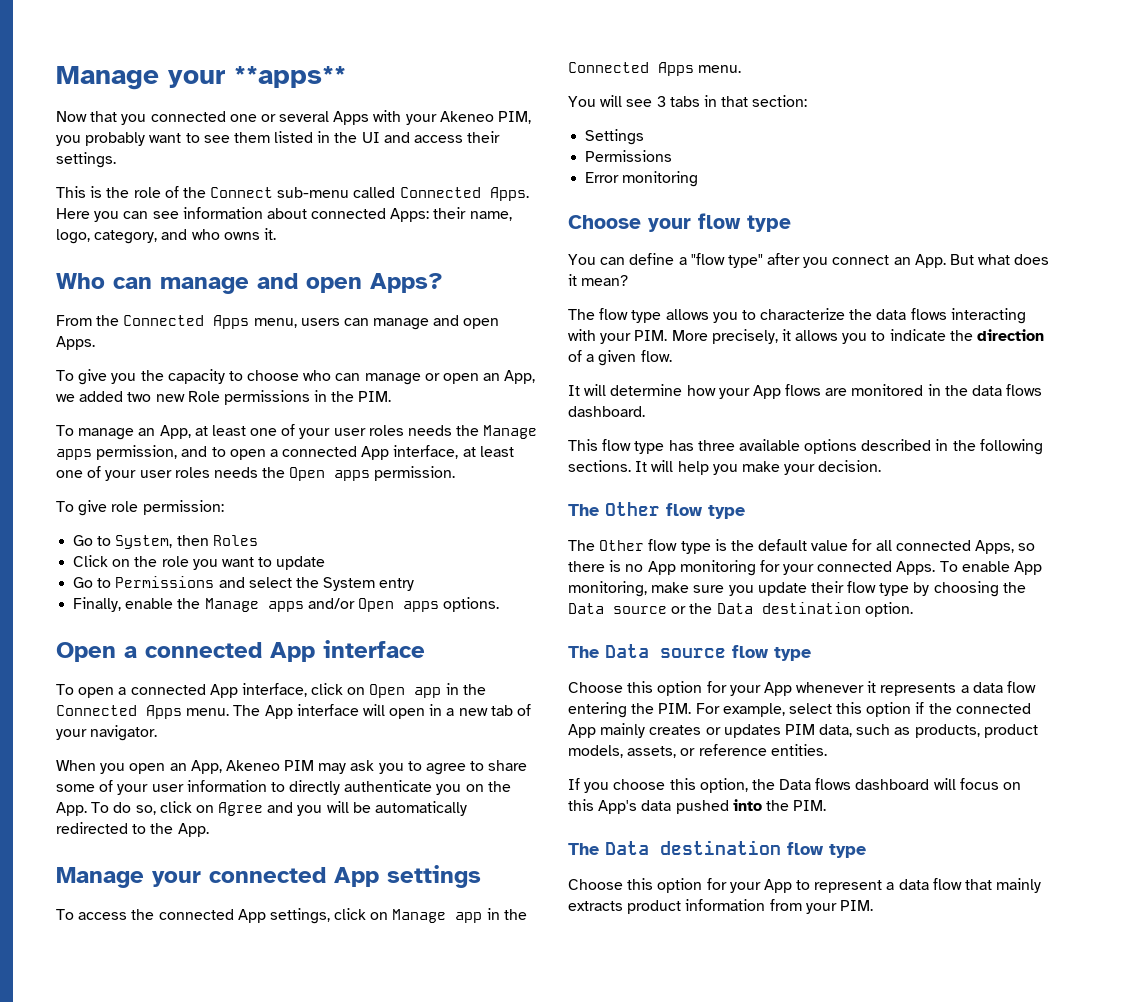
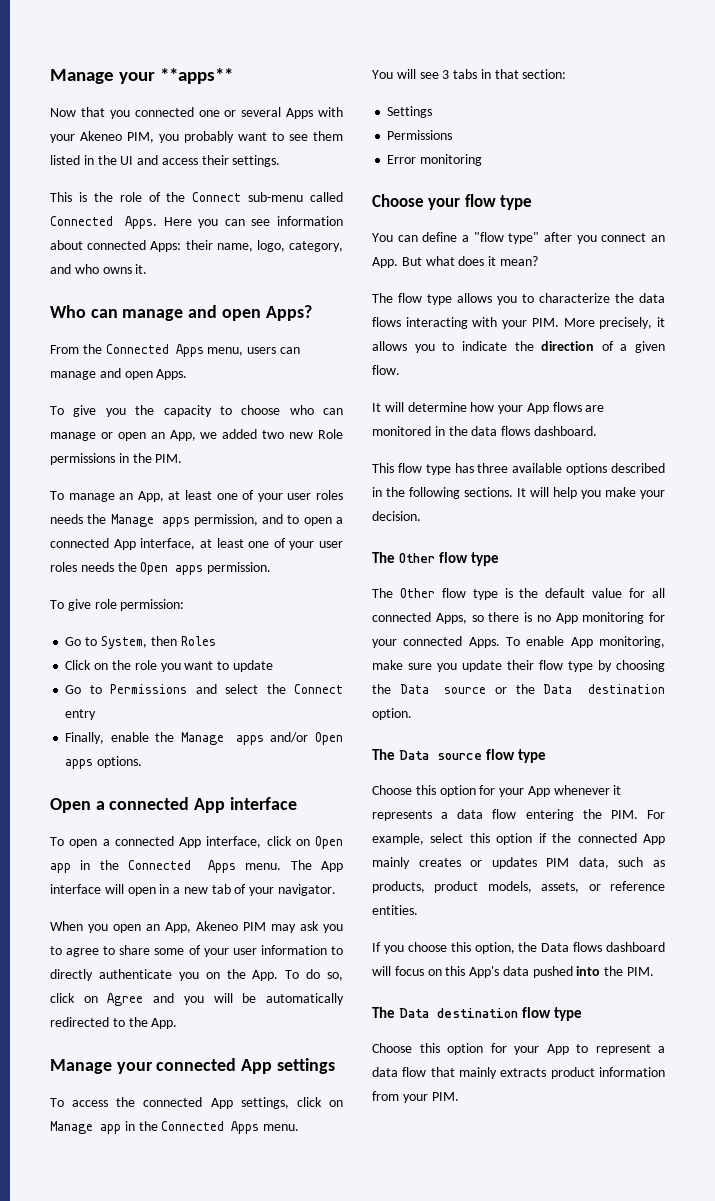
- Go to Permissions and select the System entry
+ Go to Permissions and select the Connect entry

